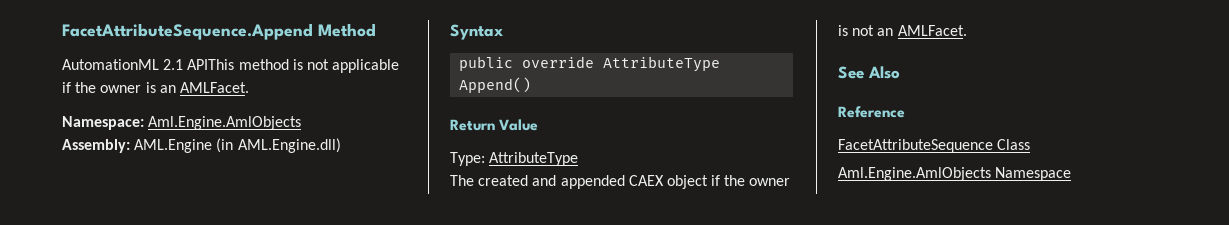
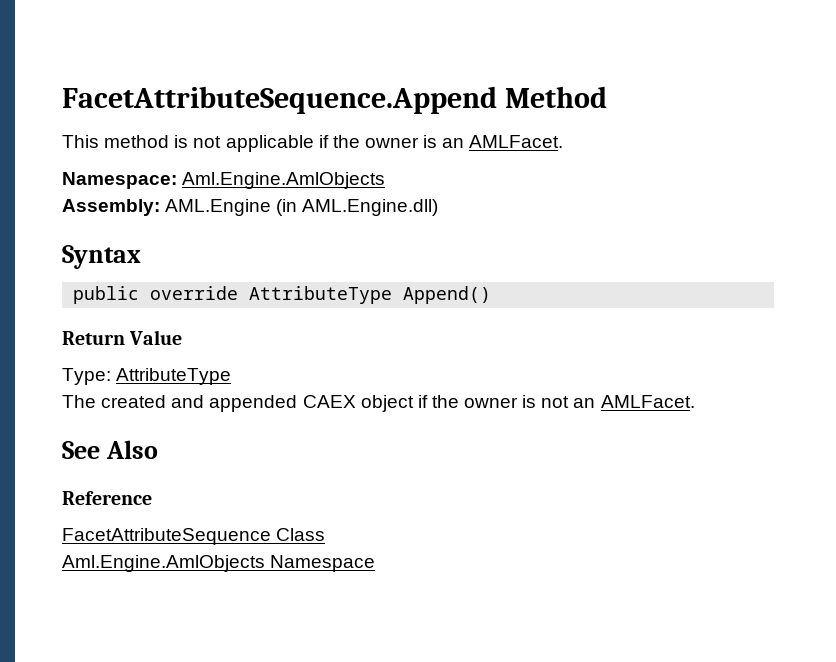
- AutomationML 2.1 APIThis method is not applicable if the owner is an AMLFacet.
+ This method is not applicable if the owner is an AMLFacet.

